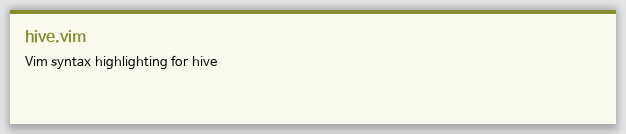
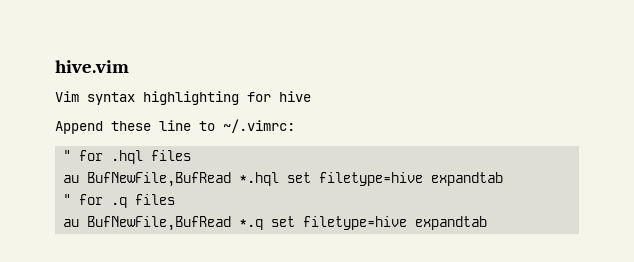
+ Append these line to ~/.vimrc:
+ " for .hql files
+ au BufNewFile,BufRead *.hql set filetype=hive expandtab
+ " for .q files
+ au BufNewFile,BufRead *.q set filetype=hive expandtab

